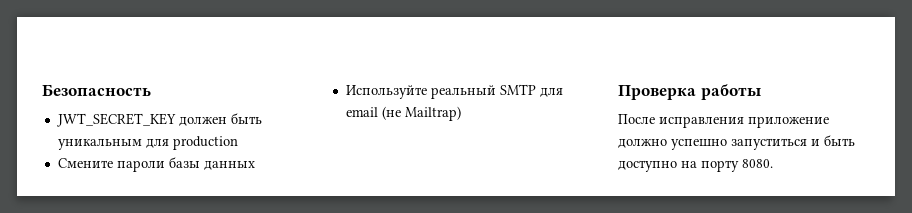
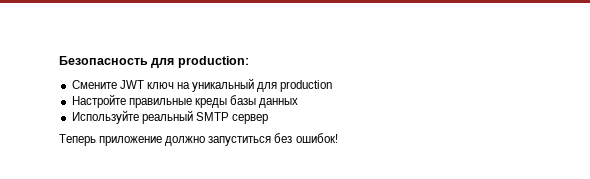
- Безопасность
- JWT_SECRET_KEY должен быть уникальным для production
+ Безопасность для production:
+ Смените JWT ключ на уникальный для production
- Смените пароли базы данных
+ Настройте правильные креды базы данных
- Используйте реальный SMTP для email (не Mailtrap)
- Проверка работы
- После исправления приложение должно успешно запуститься и быть доступно на порту 8080.
+ Используйте реальный SMTP сервер
+ Теперь приложение должно запуститься без ошибок!

